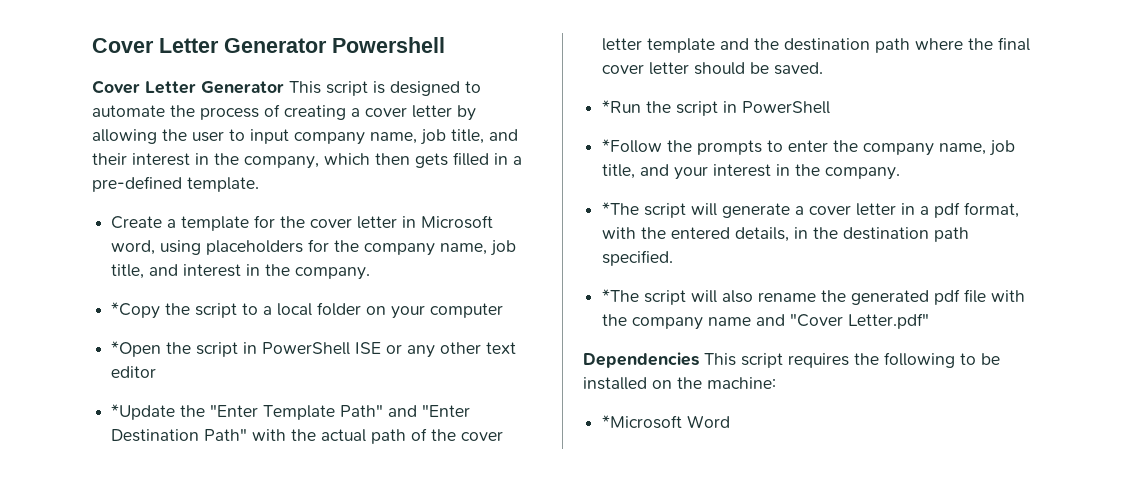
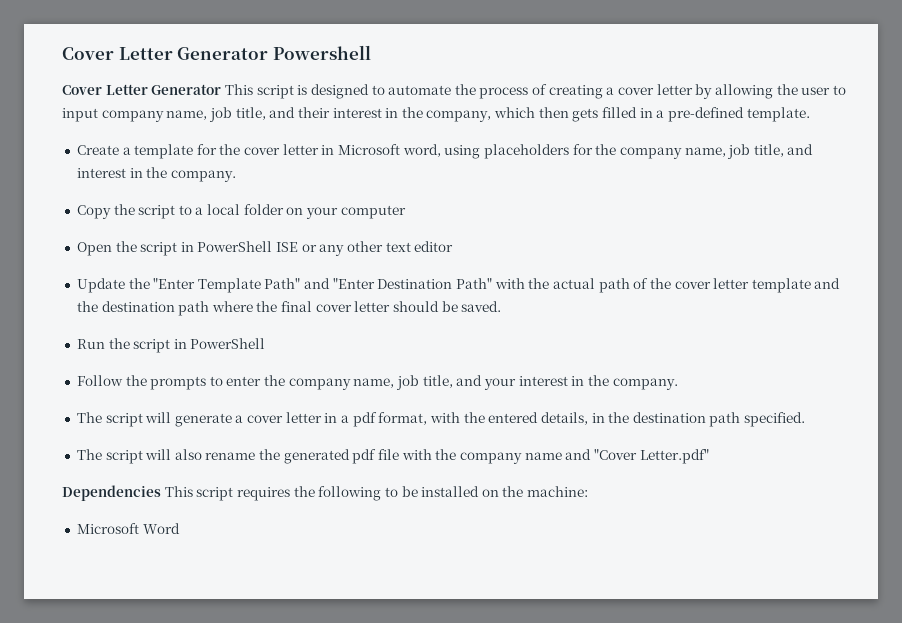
- *Copy the script to a local folder on your computer
+ Copy the script to a local folder on your computer
- *Open the script in PowerShell ISE or any other text editor
+ Open the script in PowerShell ISE or any other text editor
- *Update the "Enter Template Path" and "Enter Destination Path" with the actual path of the cover letter template and the destination path where the final cover letter should be saved.
+ Update the "Enter Template Path" and "Enter Destination Path" with the actual path of the cover letter template and the destination path where the final cover letter should be saved.
- *Run the script in PowerShell
+ Run the script in PowerShell
- *Follow the prompts to enter the company name, job title, and your interest in the company.
+ Follow the prompts to enter the company name, job title, and your interest in the company.
- *The script will generate a cover letter in a pdf format, with the entered details, in the destination path specified.
+ The script will generate a cover letter in a pdf format, with the entered details, in the destination path specified.
- *The script will also rename the generated pdf file with the company name and "Cover Letter.pdf"
+ The script will also rename the generated pdf file with the company name and "Cover Letter.pdf"
- *Microsoft Word
+ Microsoft Word

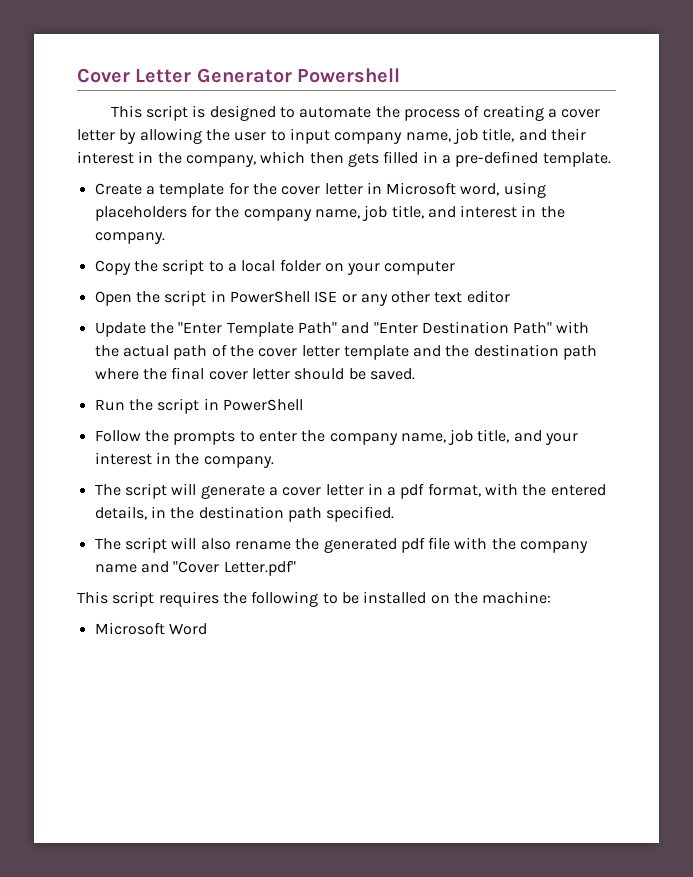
- Cover Letter Generator This script is designed to automate the process of creating a cover letter by allowing the user to input company name, job title, and their interest in the company, which then gets filled in a pre-defined template.
+ This script is designed to automate the process of creating a cover letter by allowing the user to input company name, job title, and their interest in the company, which then gets filled in a pre-defined template.
- Dependencies This script requires the following to be installed on the machine:
+ This script requires the following to be installed on the machine:

